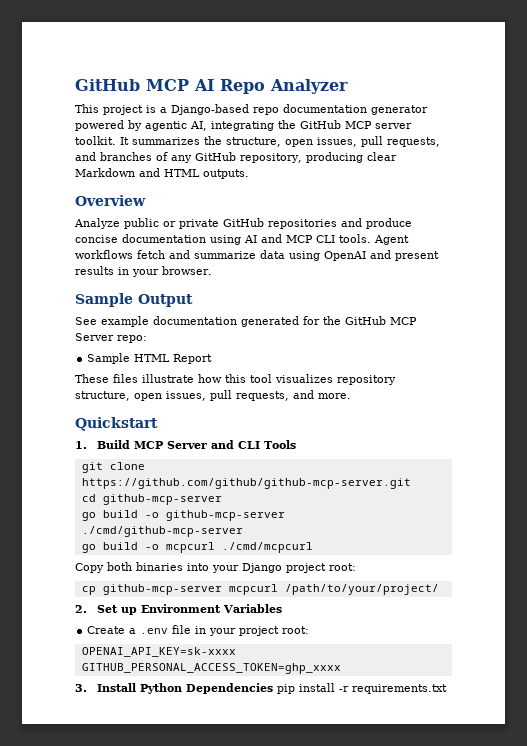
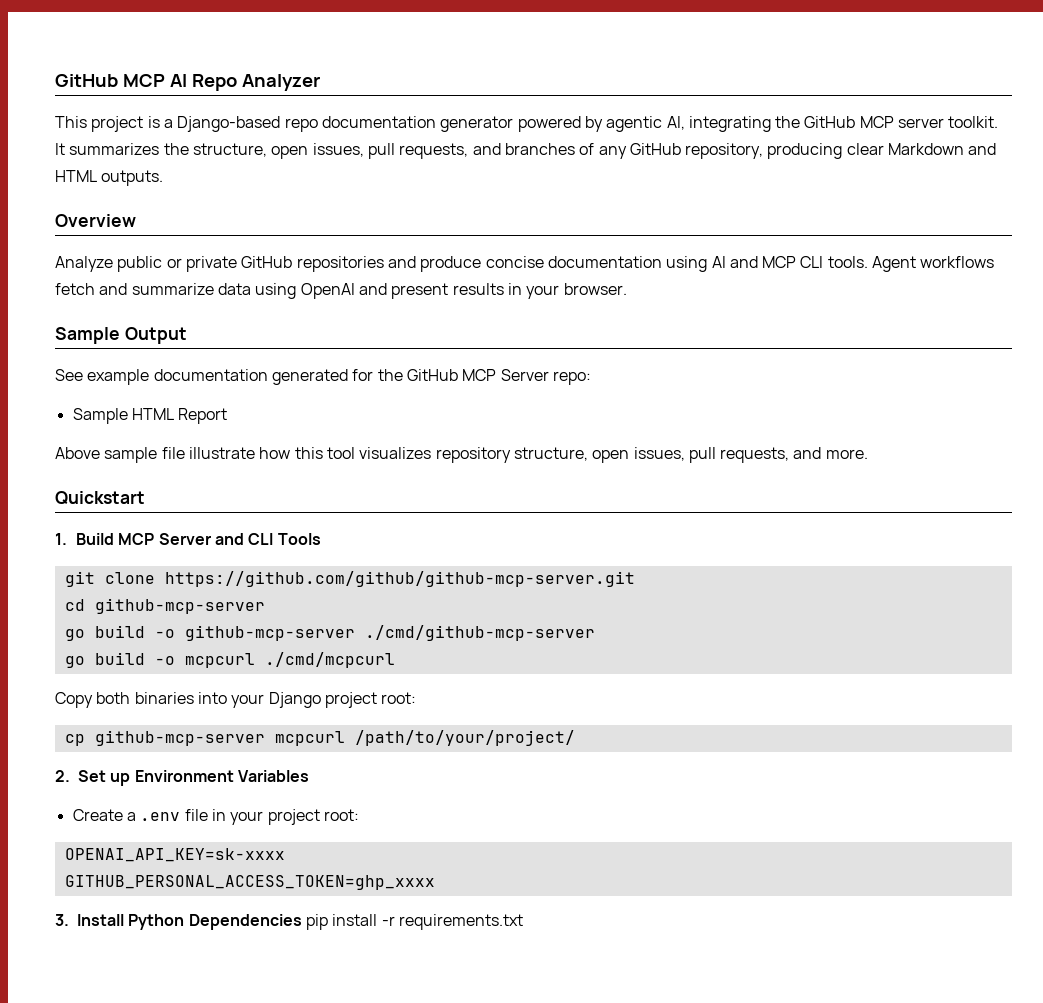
- These files illustrate how this tool visualizes repository structure, open issues, pull requests, and more.
+ Above sample file illustrate how this tool visualizes repository structure, open issues, pull requests, and more.

